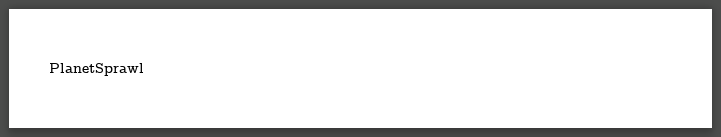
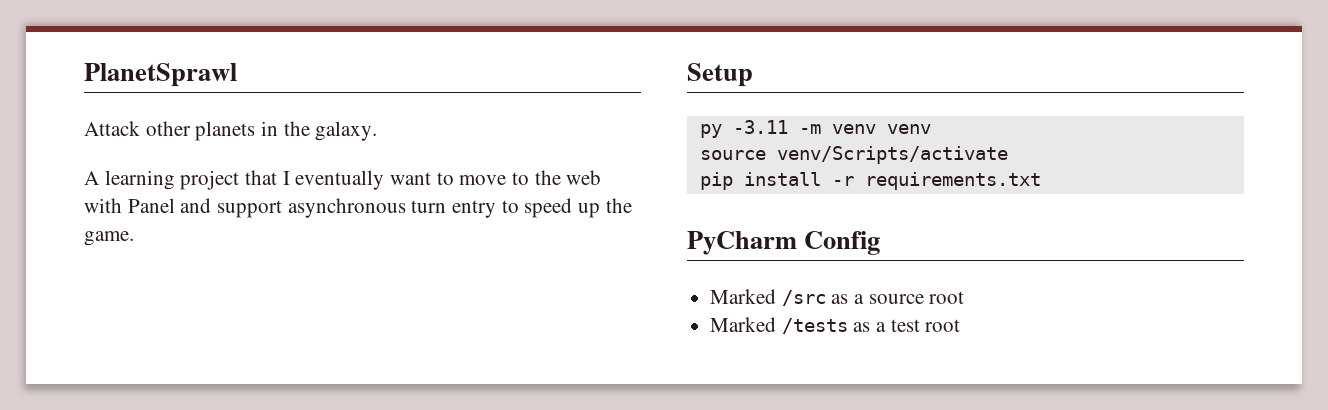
+ Attack other planets in the galaxy.
+ A learning project that I eventually want to move to the web with Panel and support asynchronous turn entry to speed up the game.
+ Setup
+ py -3.11 -m venv venv
+ source venv/Scripts/activate
+ pip install -r requirements.txt
+ PyCharm Config
+ Marked /src as a source root
+ Marked /tests as a test root

